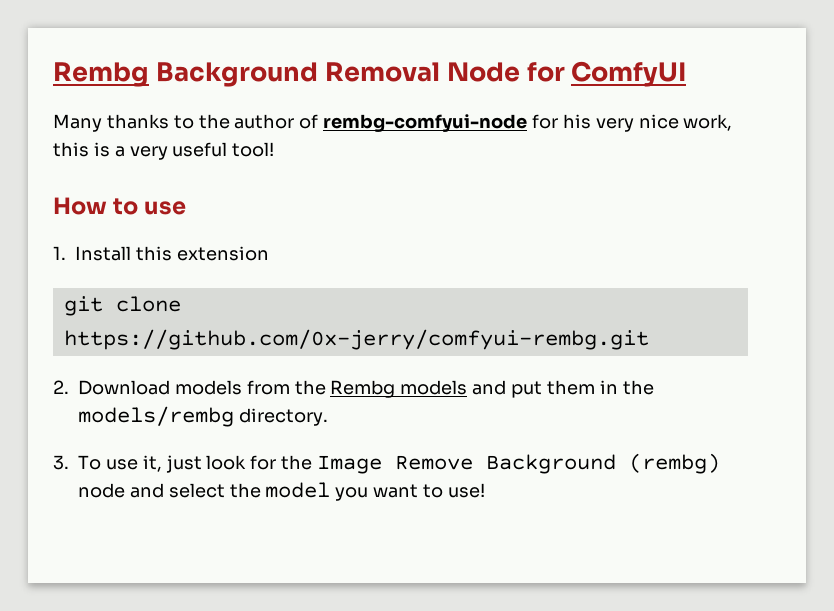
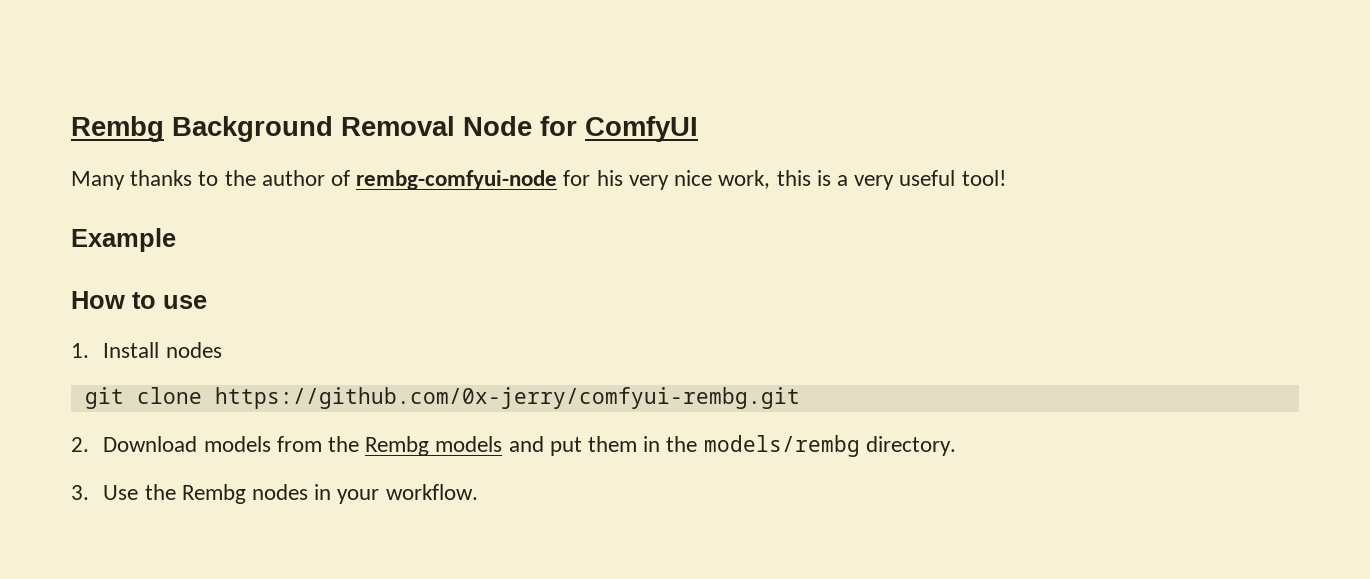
+ Example
- 1. Install this extension
+ 1. Install nodes
- 3. To use it, just look for the Image Remove Background (rembg) node and select the model you want to use!
+ 3. Use the Rembg nodes in your workflow.

